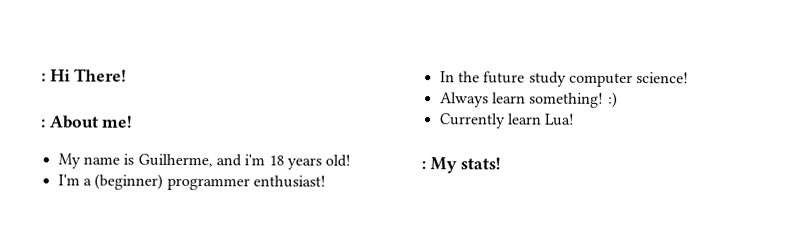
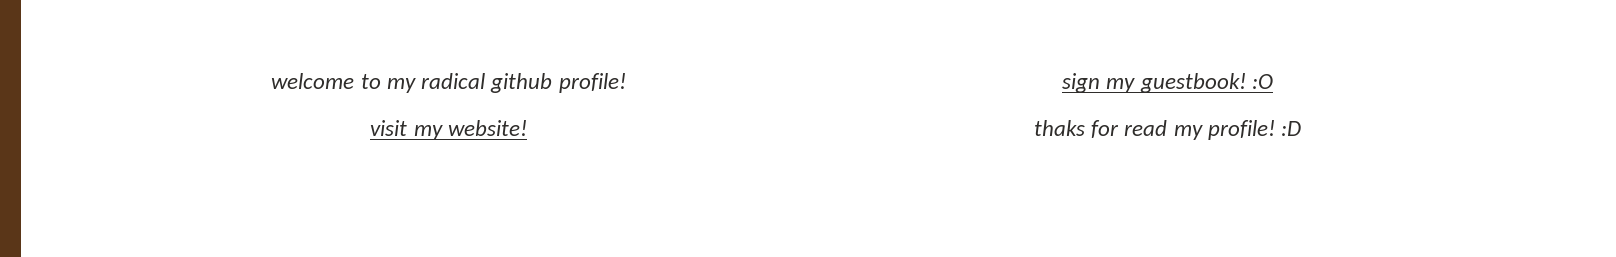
- : Hi There!
- : About me!
- My name is Guilherme, and i'm 18 years old!
- I'm a (beginner) programmer enthusiast!
- In the future study computer science!
- Always learn something! :)
- Currently learn Lua!
- : My stats!
+ welcome to my radical github profile!
+ visit my website!
+ sign my guestbook! :O
+ thaks for read my profile! :D

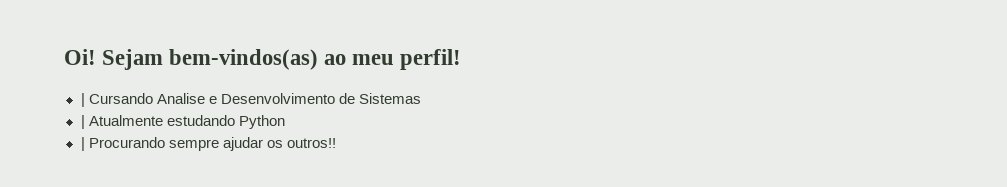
- welcome to my radical github profile!
- visit my website!
- sign my guestbook! :O
- thaks for read my profile! :D
+ Oi! Sejam bem-vindos(as) ao meu perfil!
+ | Cursando Analise e Desenvolvimento de Sistemas
+ | Atualmente estudando Python
+ | Procurando sempre ajudar os outros!!

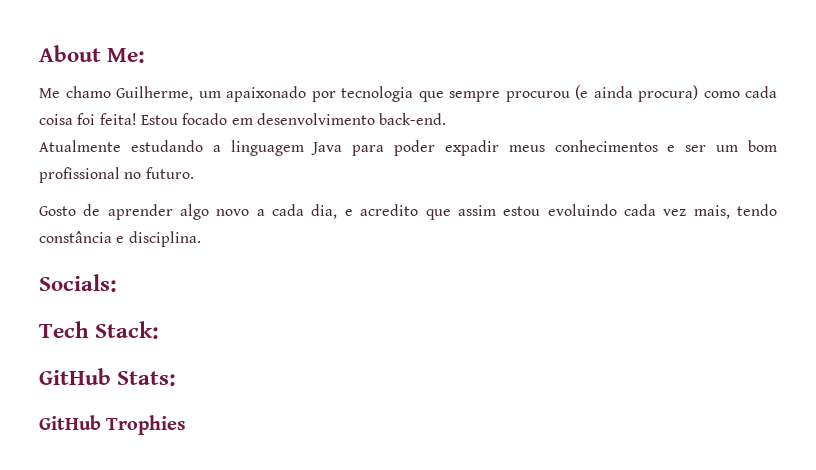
- Oi! Sejam bem-vindos(as) ao meu perfil!
- | Cursando Analise e Desenvolvimento de Sistemas
- | Atualmente estudando Python
- | Procurando sempre ajudar os outros!!
+ About Me:
+ Me chamo Guilherme, um apaixonado por tecnologia que sempre procurou (e ainda procura) como cada coisa foi feita! Estou focado em desenvolvimento back-end.
+ Atualmente estudando a linguagem Java para poder expadir meus conhecimentos e ser um bom profissional no futuro.
+ Gosto de aprender algo novo a cada dia, e acredito que assim estou evoluindo cada vez mais, tendo constância e disciplina.
+ Socials:
+ Tech Stack:
+ GitHub Stats:
+ GitHub Trophies

